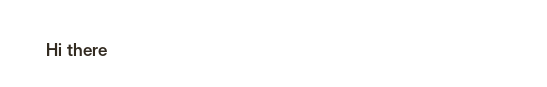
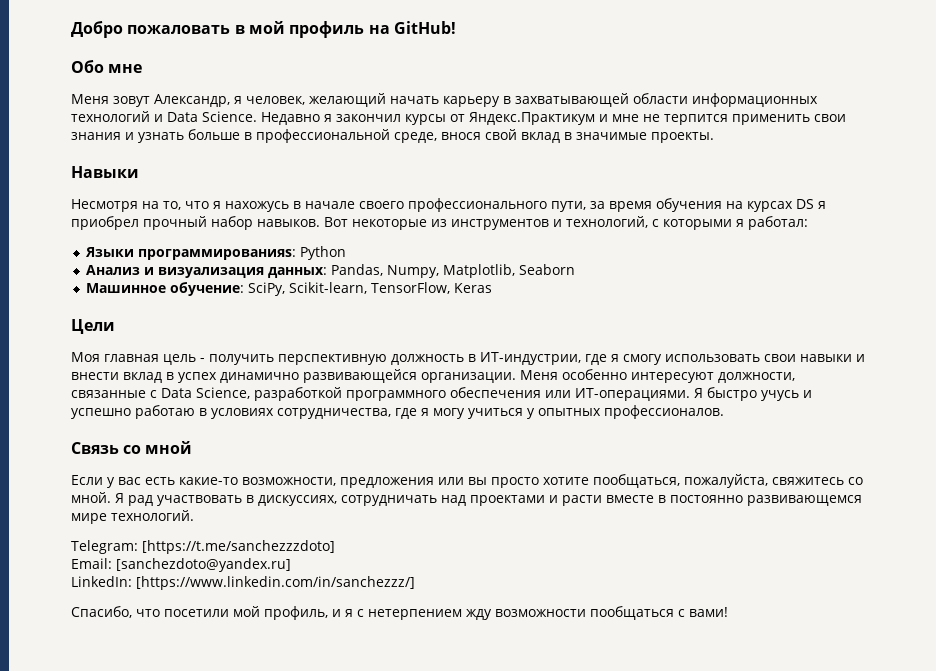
- Hi there
+ Добро пожаловать в мой профиль на GitHub!
+ Обо мне
+ Меня зовут Александр, я человек, желающий начать карьеру в захватывающей области информационных технологий и Data Science. Недавно я закончил курсы от Яндекс.Практикум и мне не терпится применить свои знания и узнать больше в профессиональной среде, внося свой вклад в значимые проекты.
+ Навыки
+ Несмотря на то, что я нахожусь в начале своего профессионального пути, за время обучения на курсах DS я приобрел прочный набор навыков. Вот некоторые из инструментов и технологий, с которыми я работал:
+ Языки программированияs: Python
+ Анализ и визуализация данных: Pandas, Numpy, Matplotlib, Seaborn
+ Машинное обучение: SciPy, Scikit-learn, TensorFlow, Keras
+ Цели
+ Моя главная цель - получить перспективную должность в ИТ-индустрии, где я смогу использовать свои навыки и внести вклад в успех динамично развивающейся организации. Меня особенно интересуют должности, связанные с Data Science, разработкой программного обеспечения или ИТ-операциями. Я быстро учусь и успешно работаю в условиях сотрудничества, где я могу учиться у опытных профессионалов.
+ Связь со мной
+ Если у вас есть какие-то возможности, предложения или вы просто хотите пообщаться, пожалуйста, свяжитесь со мной. Я рад участвовать в дискуссиях, сотрудничать над проектами и расти вместе в постоянно развивающемся мире технологий.
+ Telegram: [https://t.me/sanchezzzdoto]
+ Email: [sanchezdoto@yandex.ru]
+ LinkedIn: [https://www.linkedin.com/in/sanchezzz/]
+ Спасибо, что посетили мой профиль, и я с нетерпением жду возможности пообщаться с вами!

